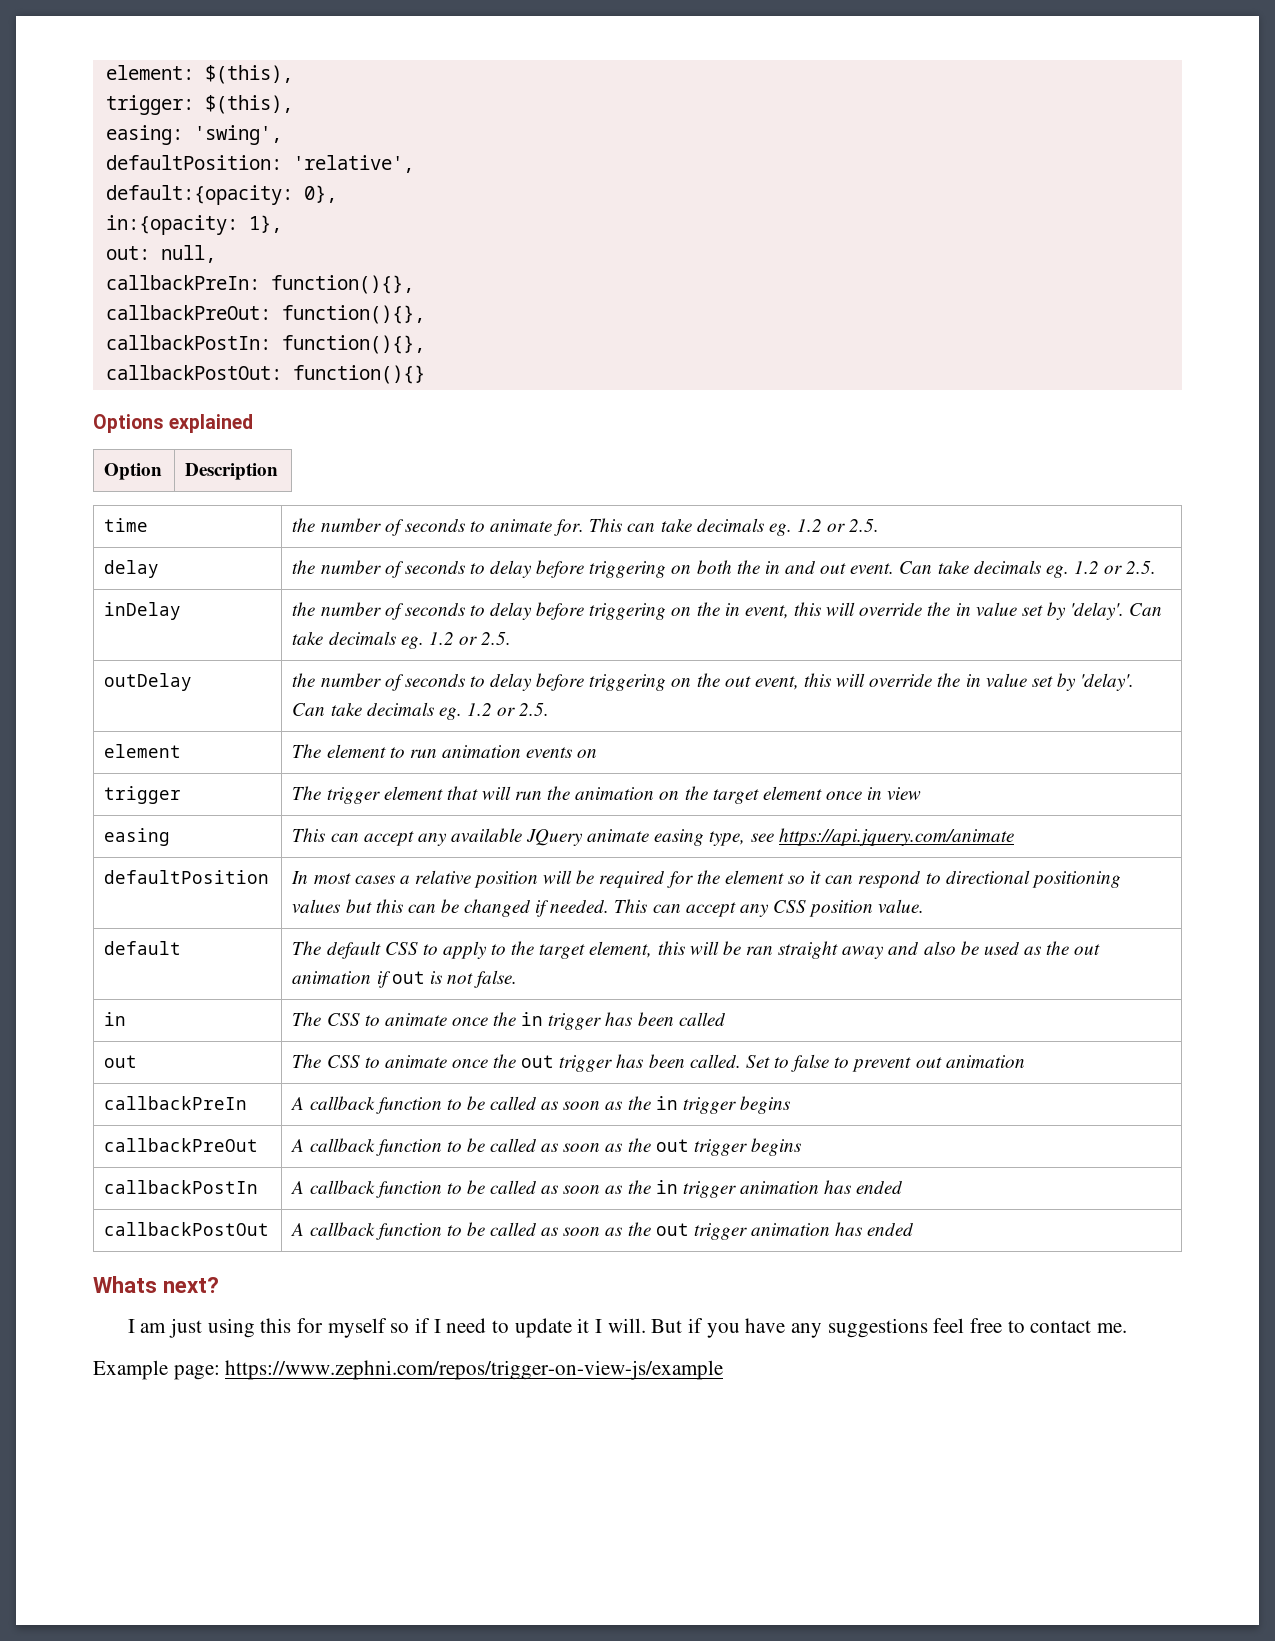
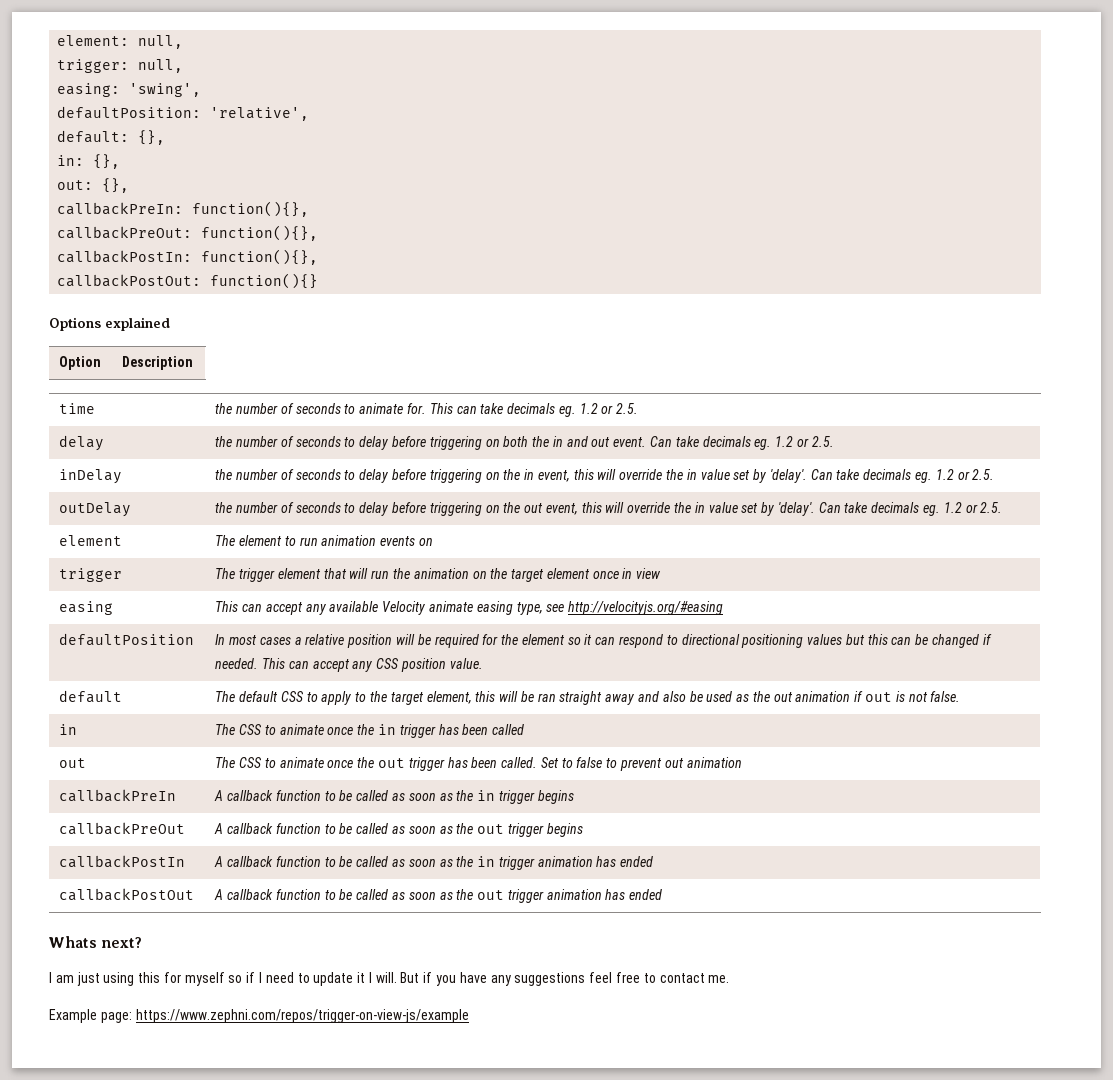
- element: $(this),
+ element: null,
- trigger: $(this),
+ trigger: null,
- default:{opacity: 0},
- in:{opacity: 1},
+ default: {},
+ in: {},
- out: null,
+ out: {},
- easing | This can accept any available JQuery animate easing type, see https://api.jquery.com/animate
+ easing | This can accept any available Velocity animate easing type, see http://velocityjs.org/#easing

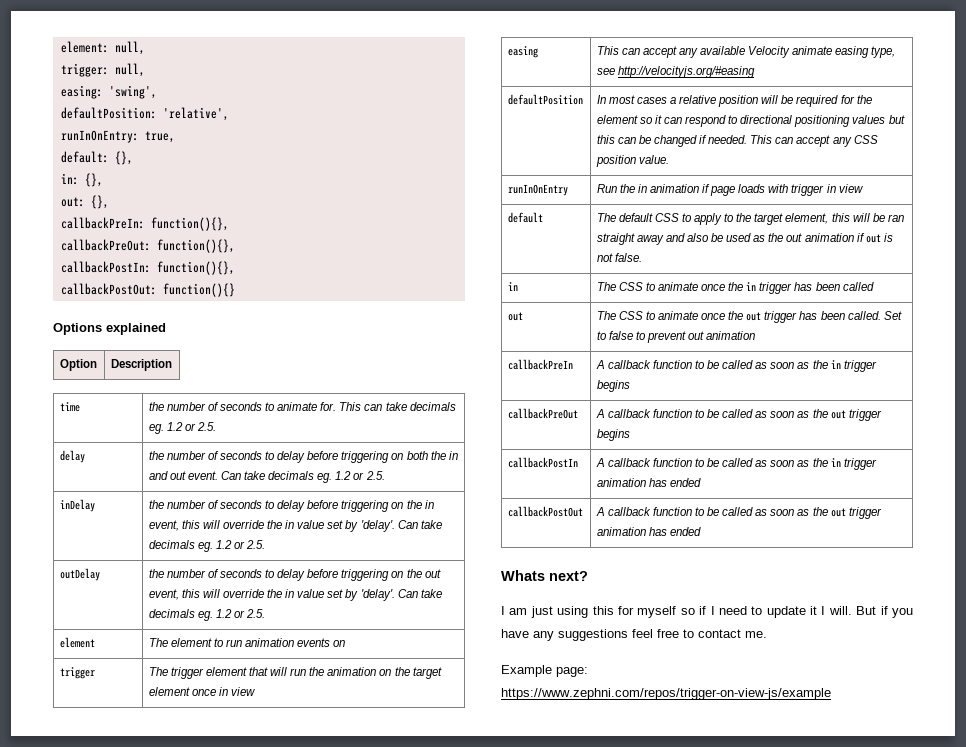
+ runInOnEntry: true,
+ runInOnEntry | Run the in animation if page loads with trigger in view

